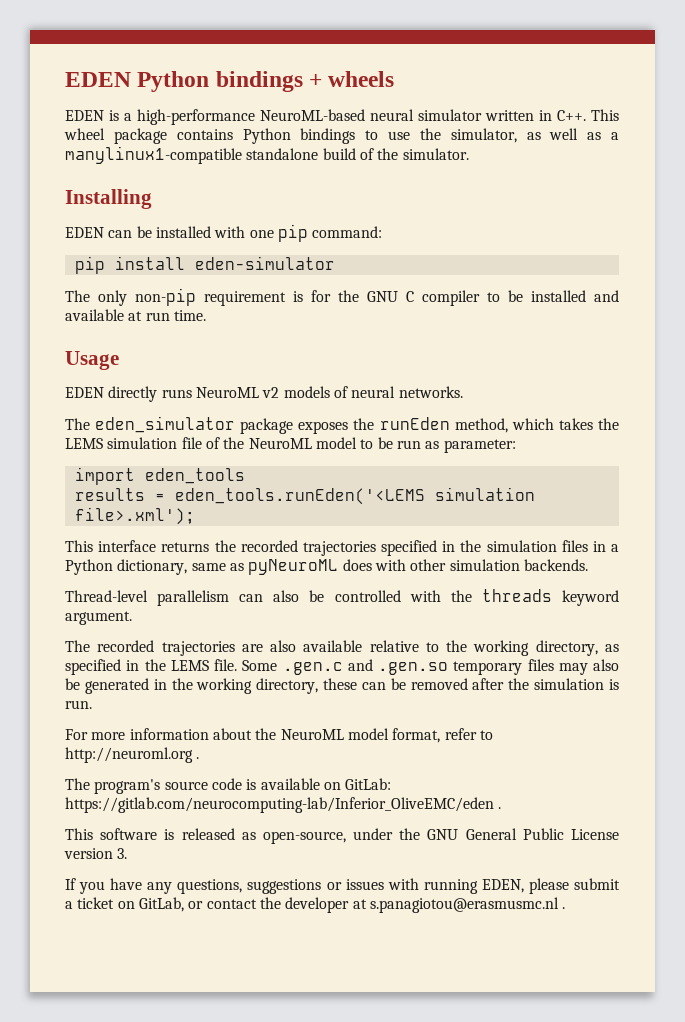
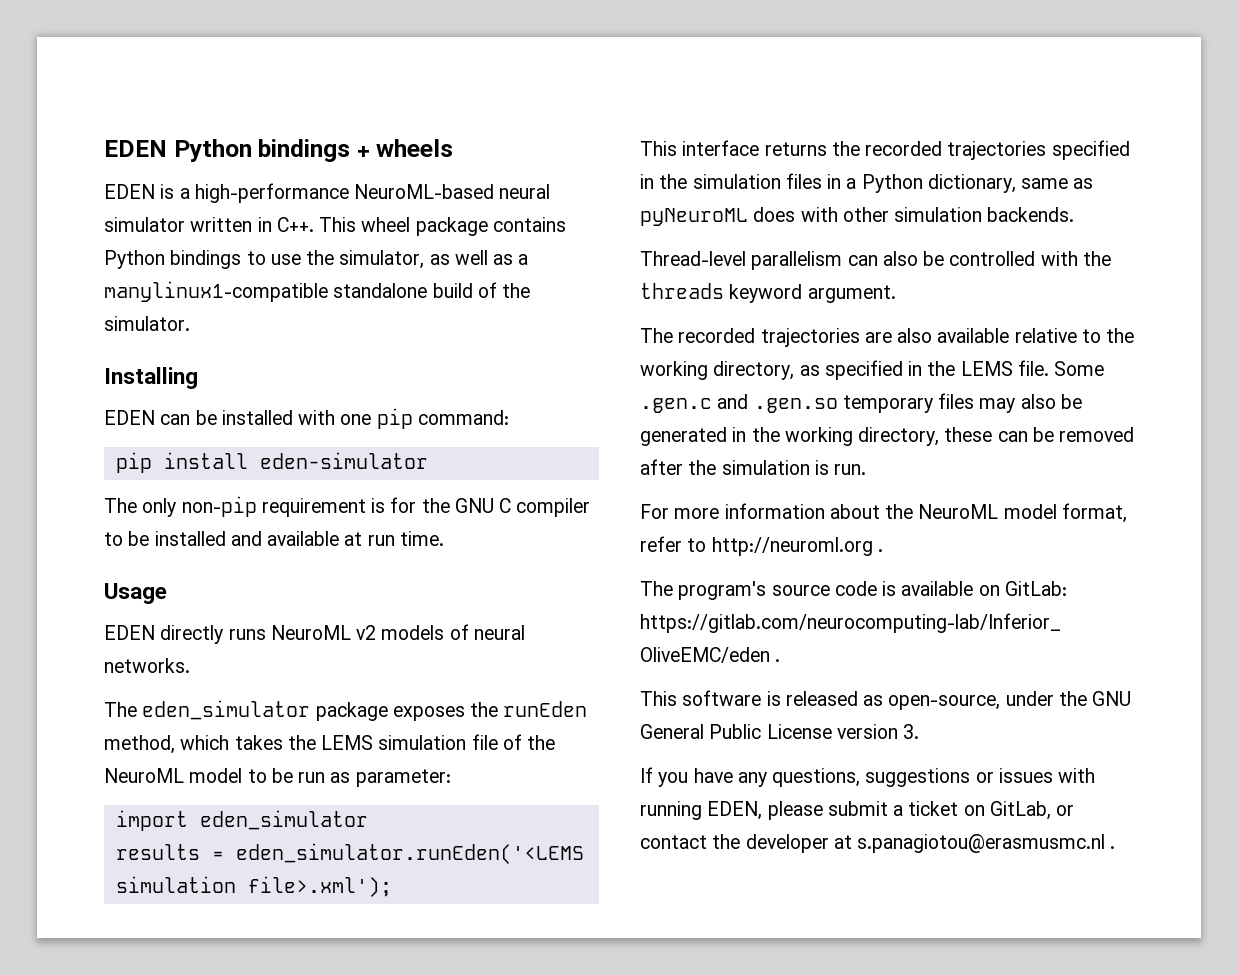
- import eden_tools
+ import eden_simulator
- results = eden_tools.runEden('<LEMS simulation file>.xml');
+ results = eden_simulator.runEden('<LEMS simulation file>.xml');

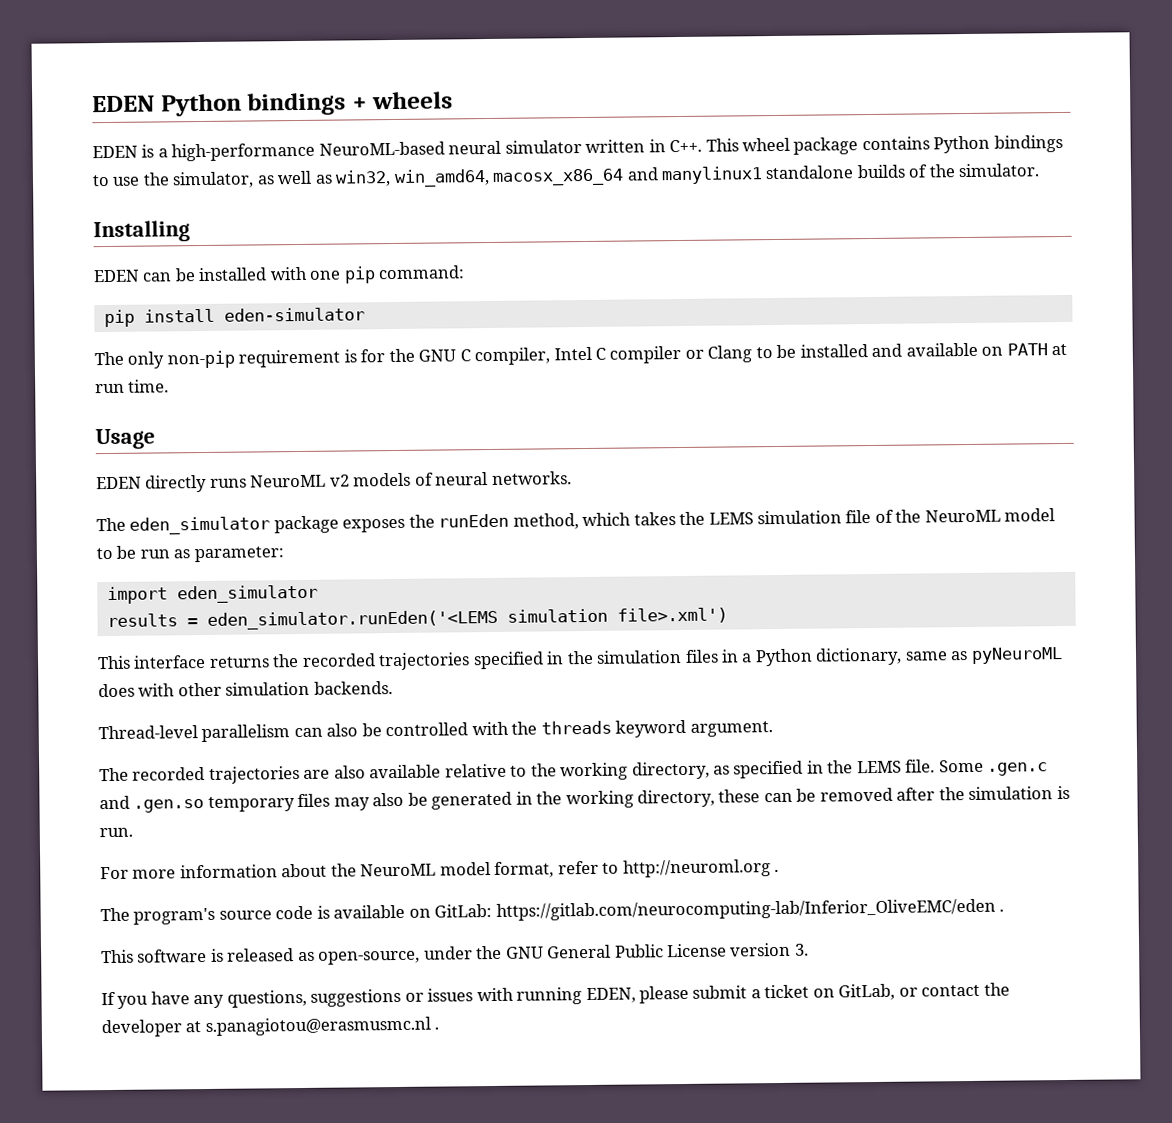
- EDEN is a high-performance NeuroML-based neural simulator written in C++. This wheel package contains Python bindings to use the simulator, as well as a manylinux1-compatible standalone build of the simulator.
+ EDEN is a high-performance NeuroML-based neural simulator written in C++. This wheel package contains Python bindings to use the simulator, as well as win32, win_amd64, macosx_x86_64 and manylinux1 standalone builds of the simulator.
- The only non-pip requirement is for the GNU C compiler to be installed and available at run time.
+ The only non-pip requirement is for the GNU C compiler, Intel C compiler or Clang to be installed and available on PATH at run time.
- results = eden_simulator.runEden('<LEMS simulation file>.xml');
+ results = eden_simulator.runEden('<LEMS simulation file>.xml')

